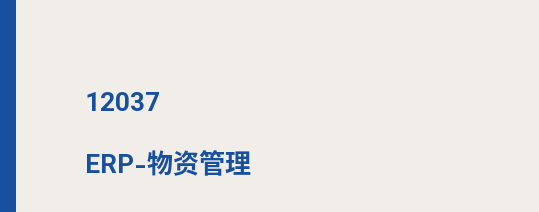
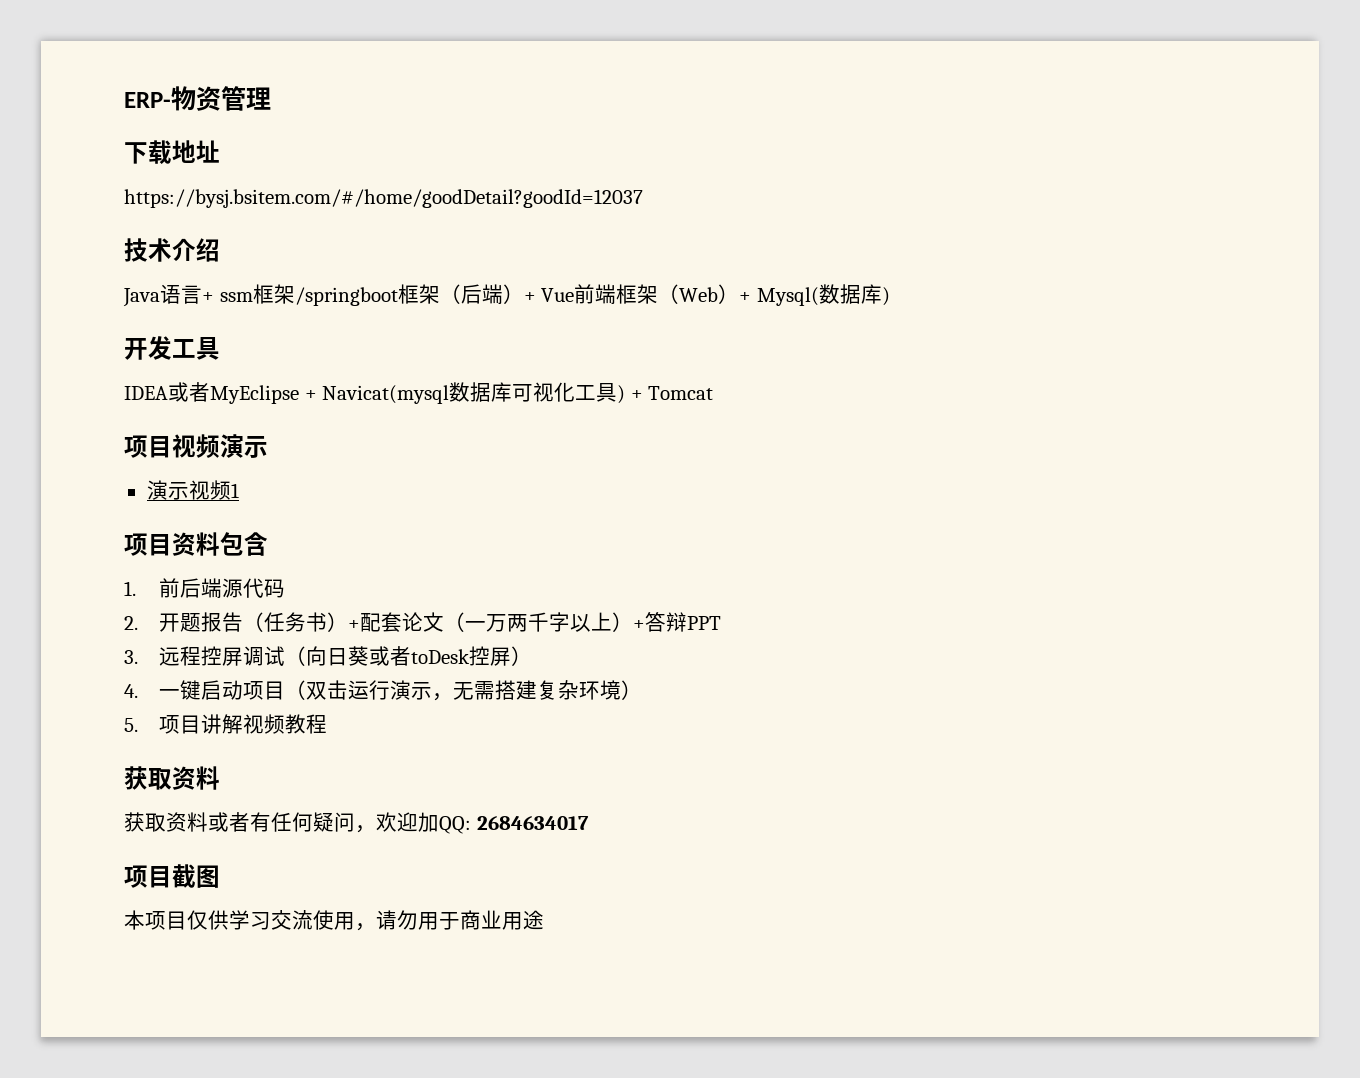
- 12037
+ 下载地址
+ https://bysj.bsitem.com/#/home/goodDetail?goodId=12037
+ 技术介绍
+ Java语言+ ssm框架/springboot框架（后端）+ Vue前端框架（Web）+ Mysql(数据库)
+ 开发工具
+ IDEA或者MyEclipse + Navicat(mysql数据库可视化工具) + Tomcat
+ 项目视频演示
+ 演示视频1
+ 项目资料包含
+ 1.前后端源代码
+ 2.开题报告（任务书）+配套论文（一万两千字以上）+答辩PPT
+ 3.远程控屏调试（向日葵或者toDesk控屏）
+ 4.一键启动项目（双击运行演示，无需搭建复杂环境）
+ 5.项目讲解视频教程
+ 获取资料
+ 获取资料或者有任何疑问，欢迎加QQ: 2684634017
+ 项目截图
+ 本项目仅供学习交流使用，请勿用于商业用途

